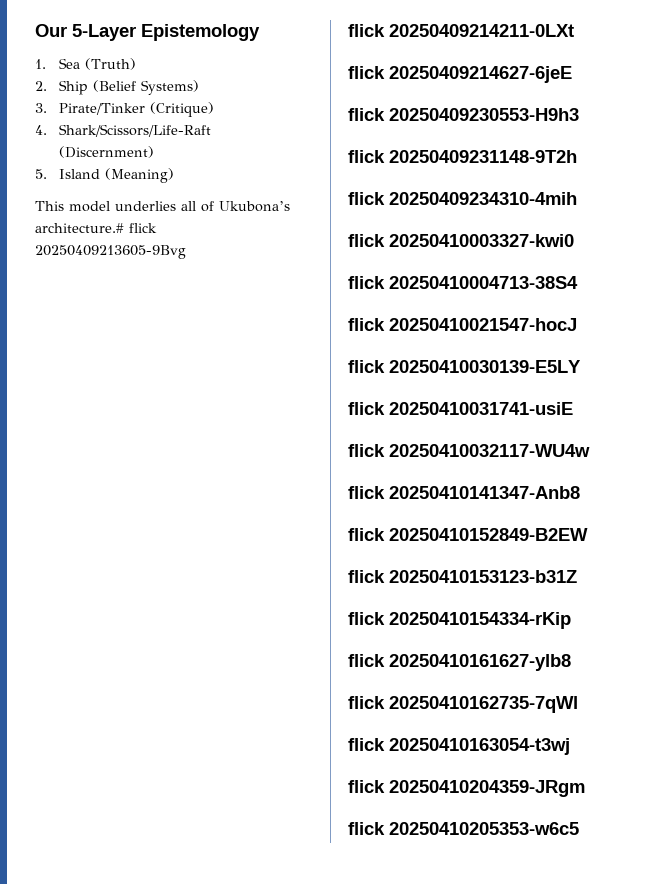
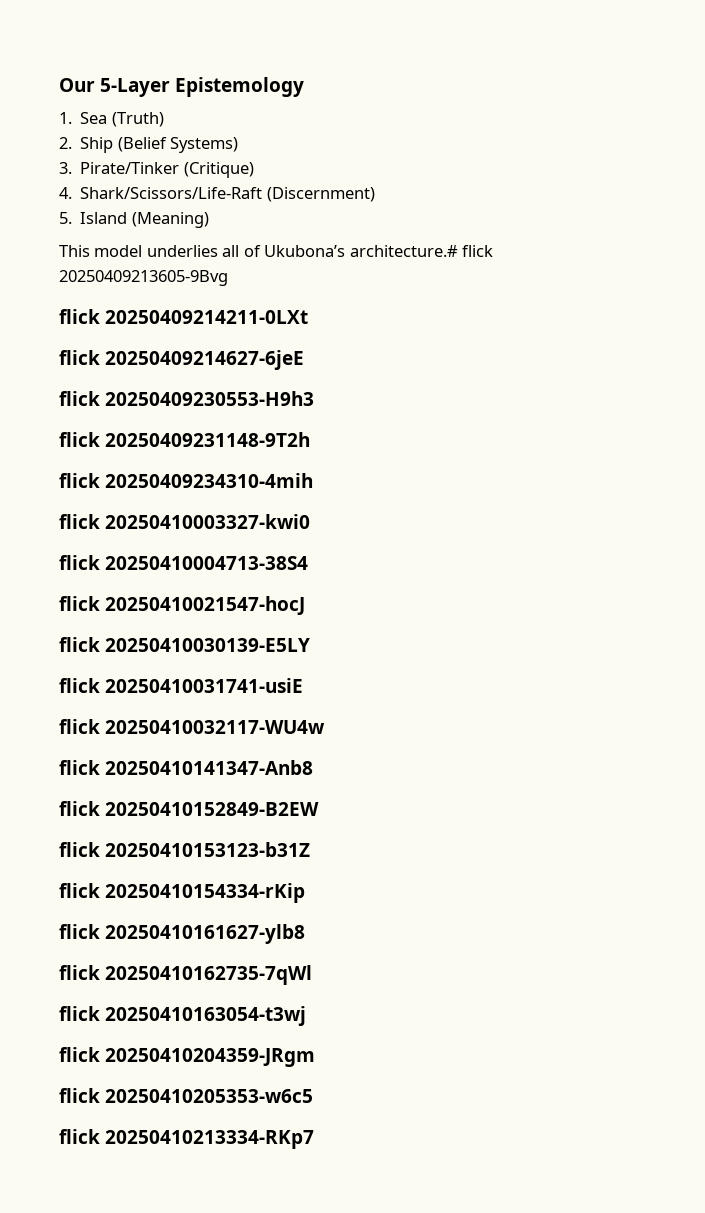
+ flick 20250410213334-RKp7

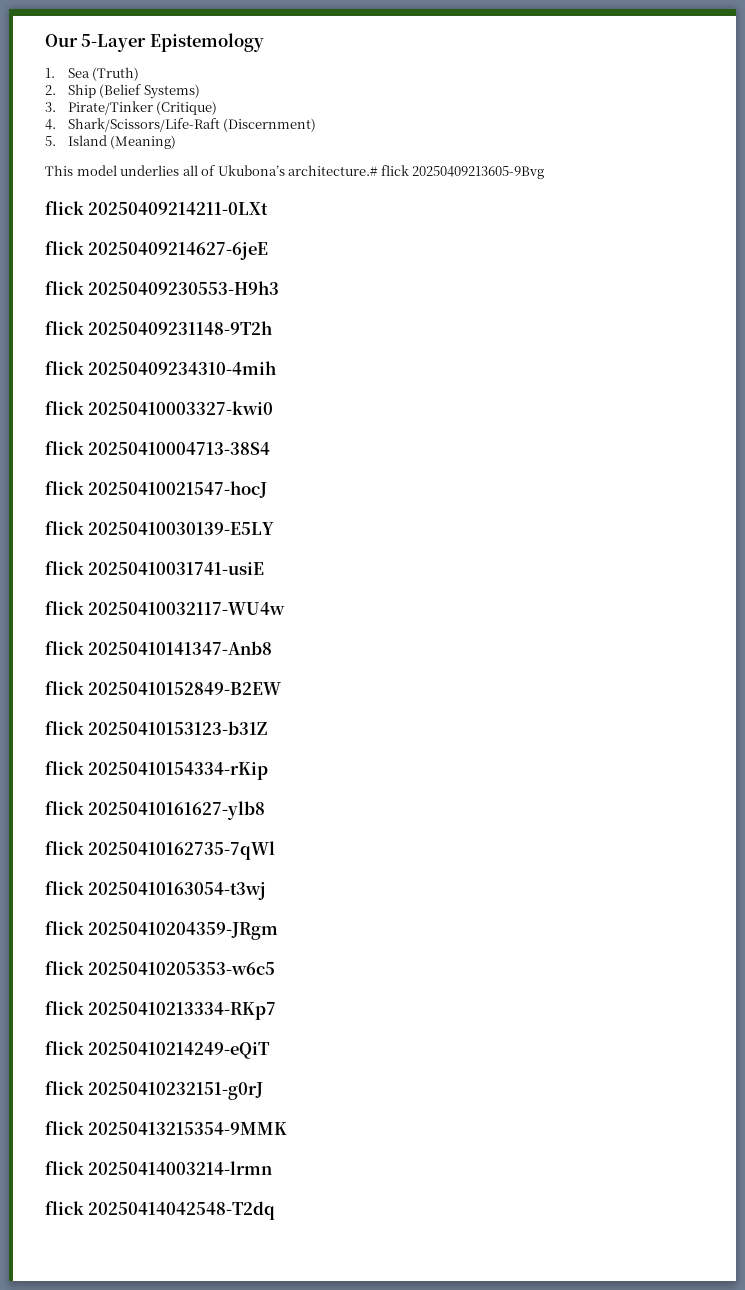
+ flick 20250410214249-eQiT
+ flick 20250410232151-g0rJ
+ flick 20250413215354-9MMK
+ flick 20250414003214-lrmn
+ flick 20250414042548-T2dq

